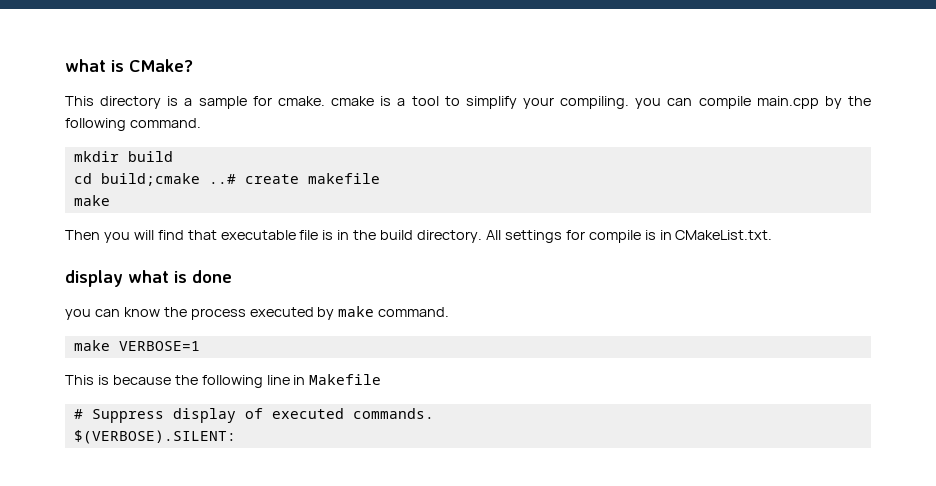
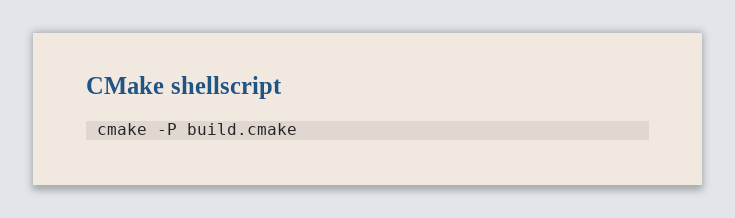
- what is CMake?
- This directory is a sample for cmake. cmake is a tool to simplify your compiling. you can compile main.cpp by the following command.
- mkdir build
- cd build;cmake ..# create makefile
- make
- Then you will find that executable file is in the build directory. All settings for compile is in CMakeList.txt.
- display what is done
- you can know the process executed by make command.
- make VERBOSE=1
- This is because the following line in Makefile
- # Suppress display of executed commands.
- $(VERBOSE).SILENT:
+ CMake shellscript
+ cmake -P build.cmake

